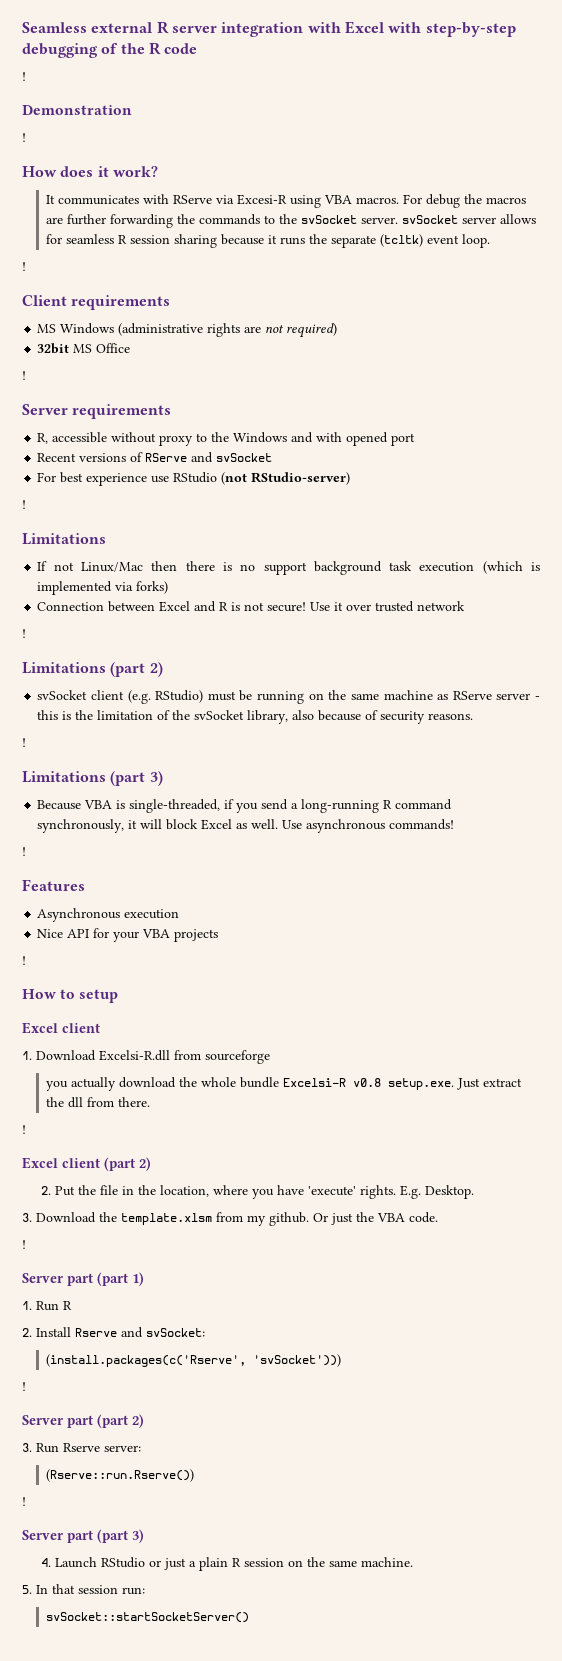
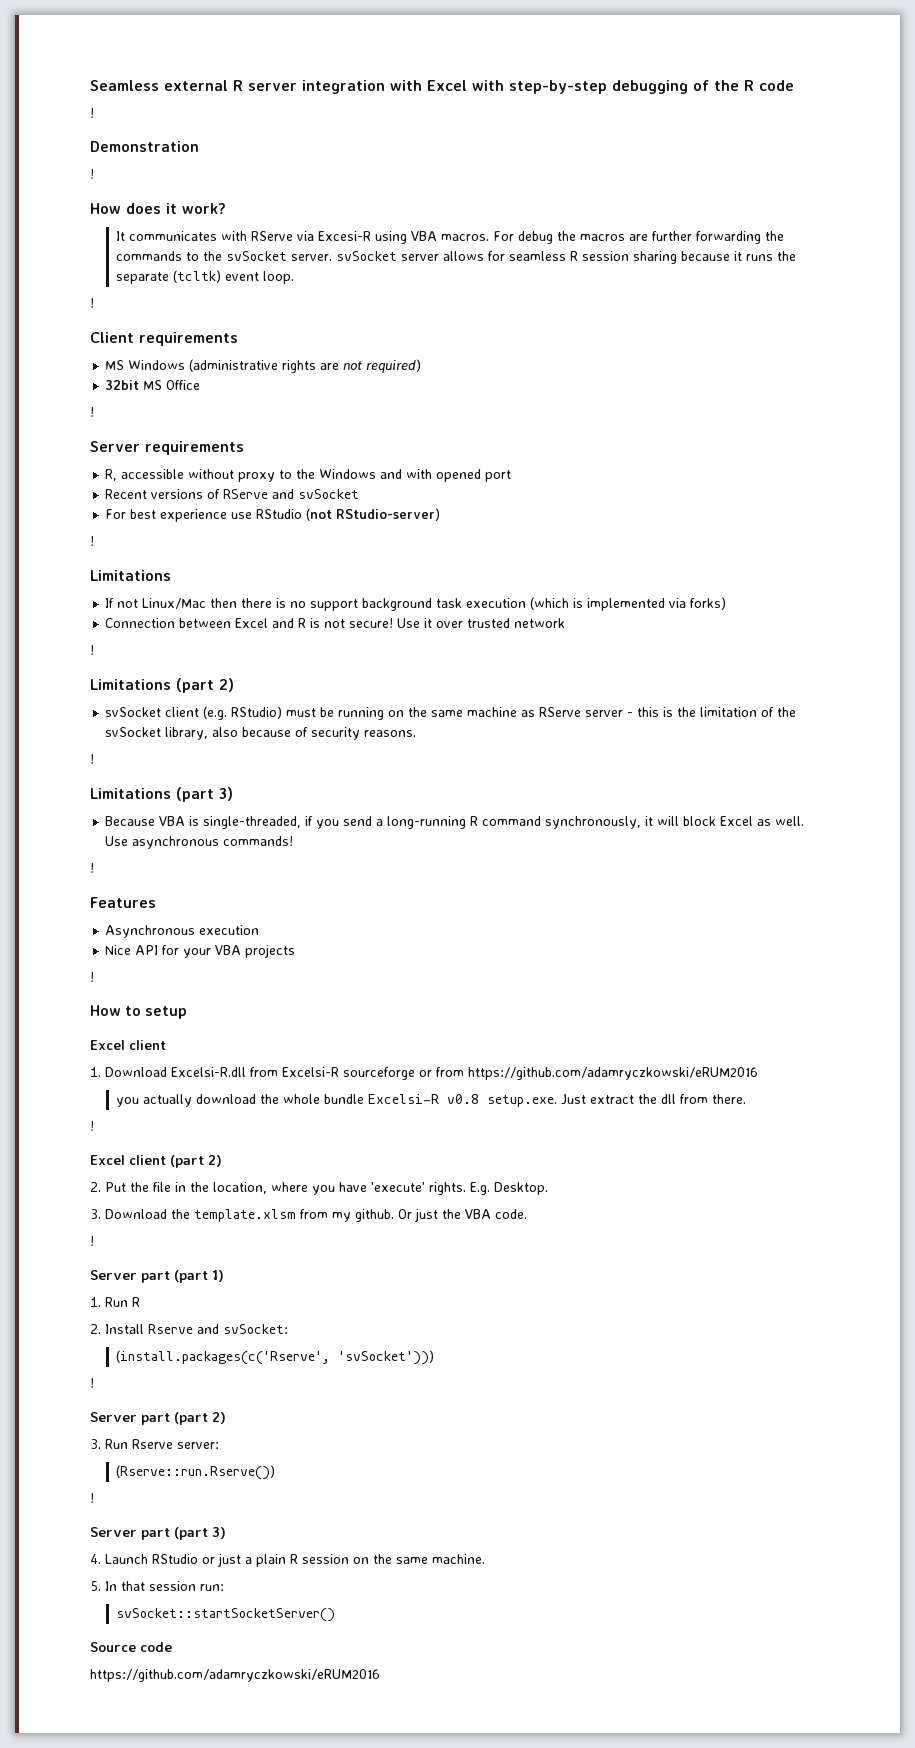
- 1. Download Excelsi-R.dll from sourceforge
+ 1. Download Excelsi-R.dll from Excelsi-R sourceforge or from https://github.com/adamryczkowski/eRUM2016
+ Source code
+ https://github.com/adamryczkowski/eRUM2016

